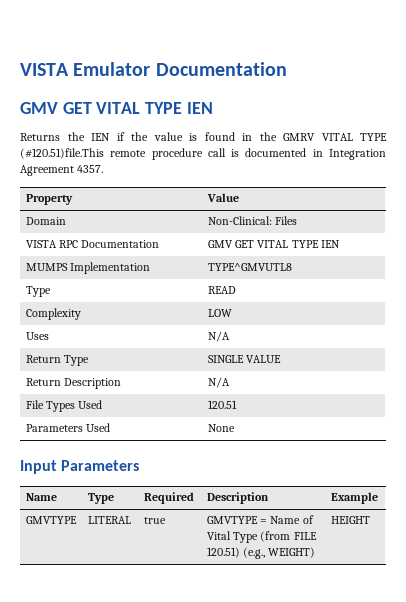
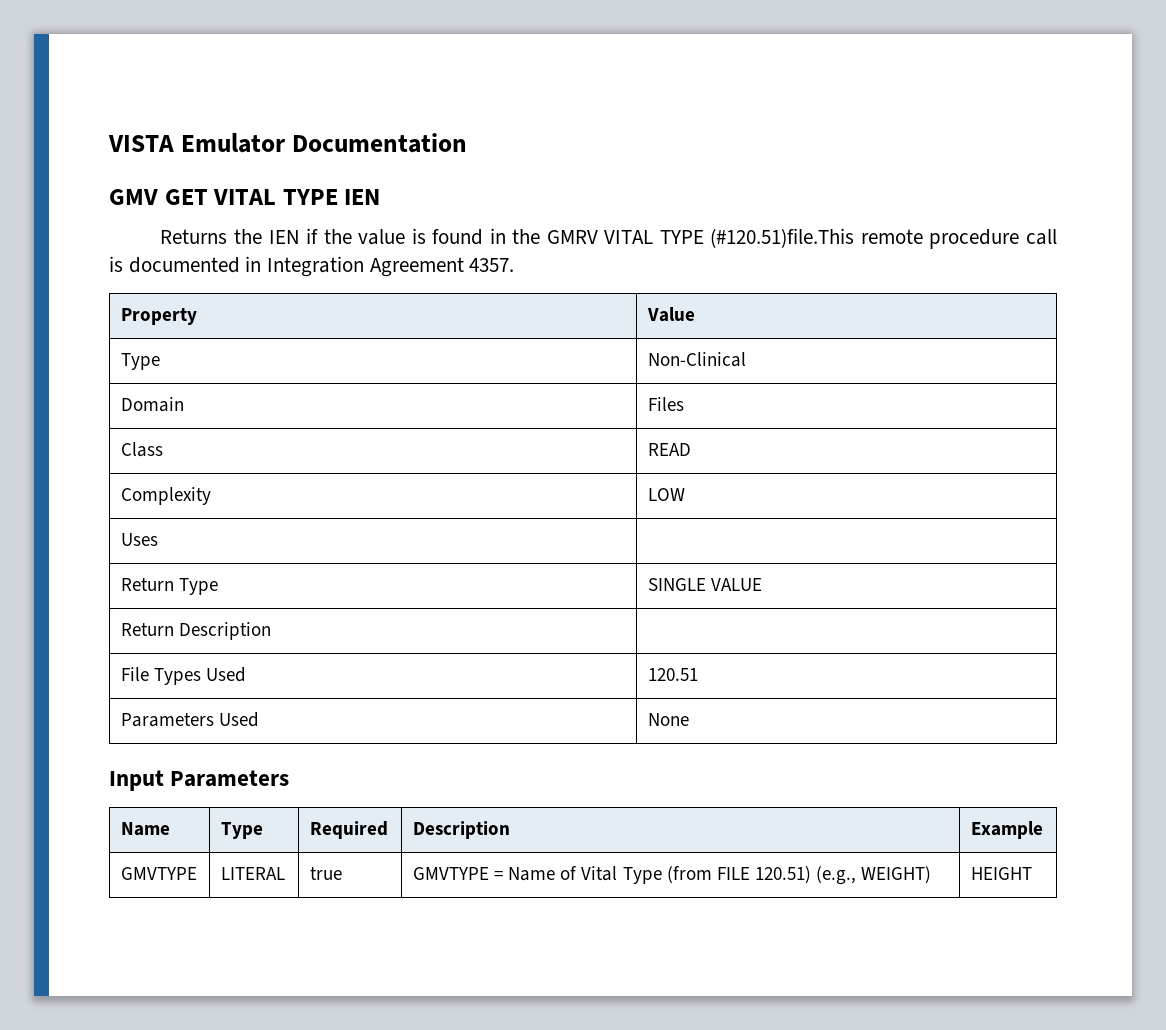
+ Type | Non-Clinical
- Domain | Non-Clinical: Files
+ Domain | Files
- VISTA RPC Documentation | GMV GET VITAL TYPE IEN
- MUMPS Implementation | TYPE^GMVUTL8
- Type | READ
+ Class | READ
- Uses | N/A
+ Uses |
- Return Description | N/A
+ Return Description |

